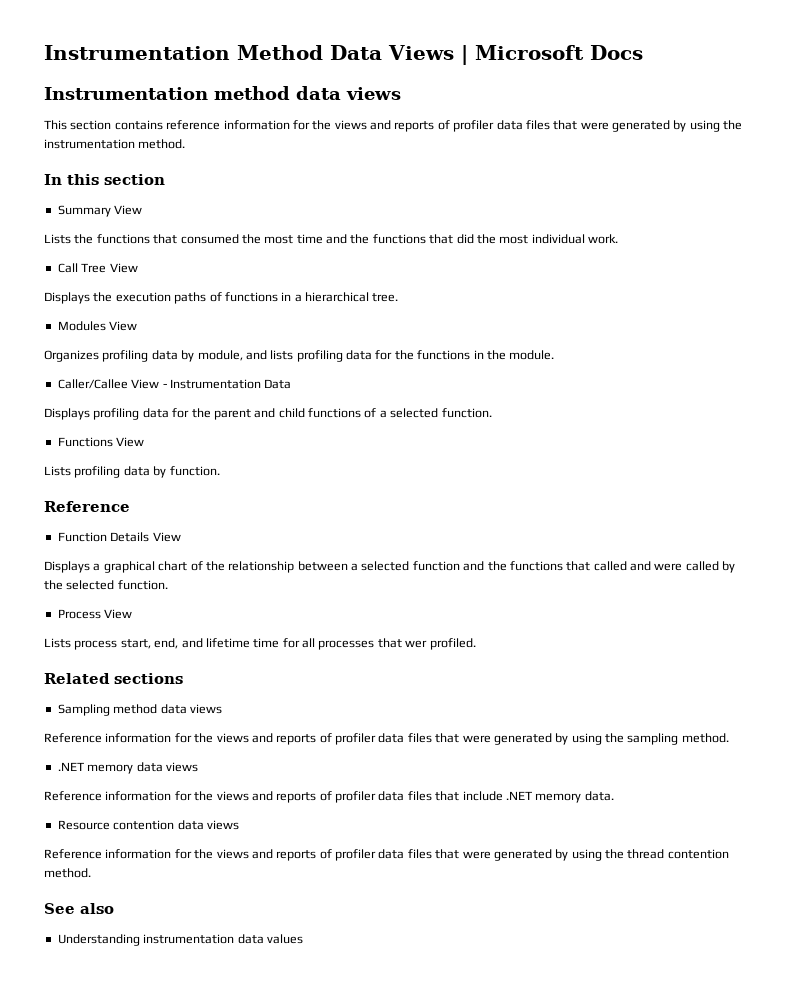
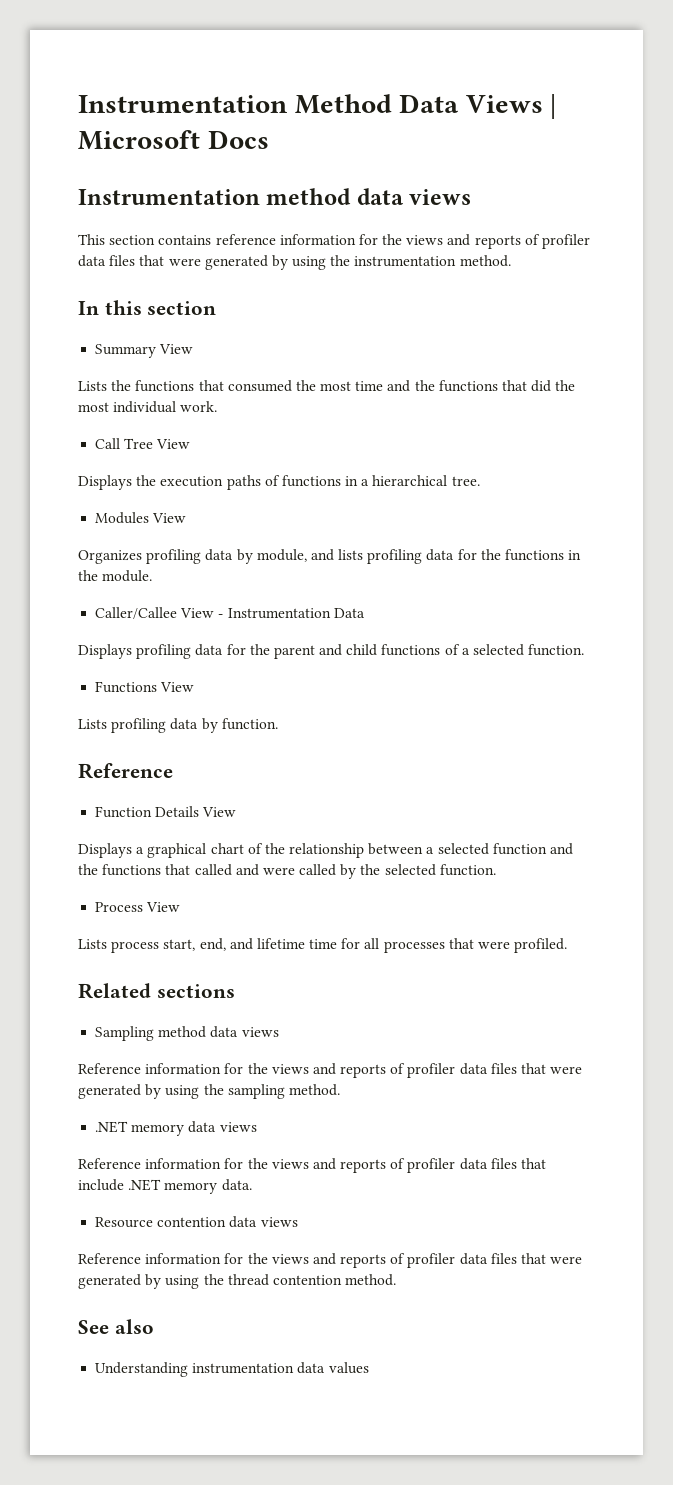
- Lists process start, end, and lifetime time for all processes that wer profiled.
+ Lists process start, end, and lifetime time for all processes that were profiled.

